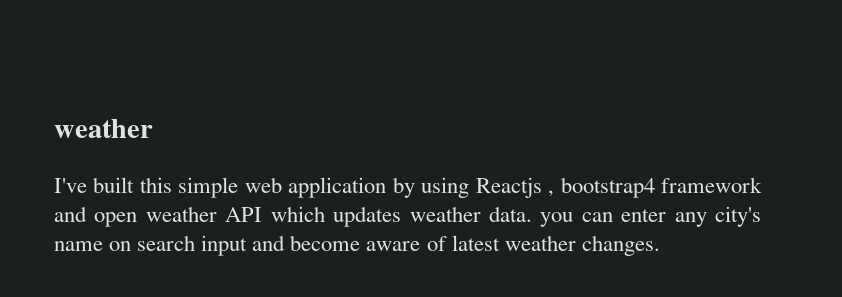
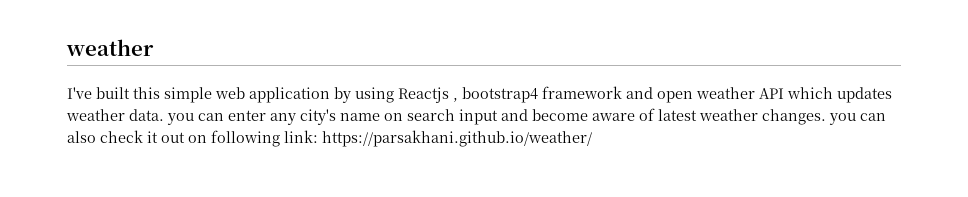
- I've built this simple web application by using Reactjs , bootstrap4 framework and open weather API which updates weather data. you can enter any city's name on search input and become aware of latest weather changes.
+ I've built this simple web application by using Reactjs , bootstrap4 framework and open weather API which updates weather data. you can enter any city's name on search input and become aware of latest weather changes. you can also check it out on following link: https://parsakhani.github.io/weather/

